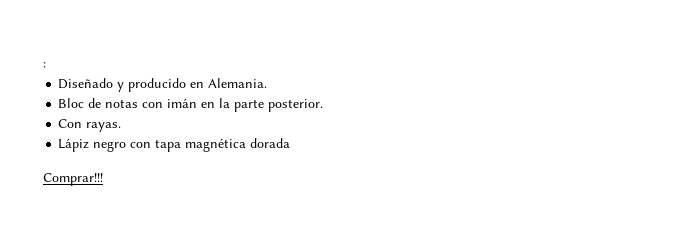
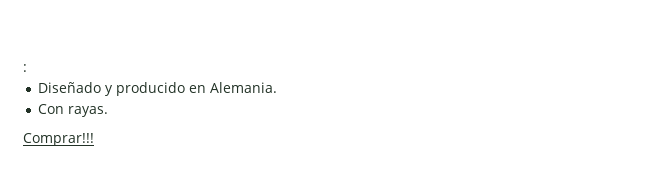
- Bloc de notas con imán en la parte posterior.
  Con rayas.
- Lápiz negro con tapa magnética dorada

